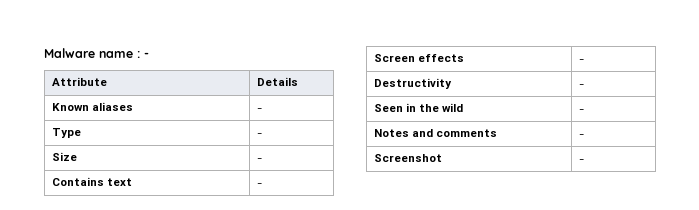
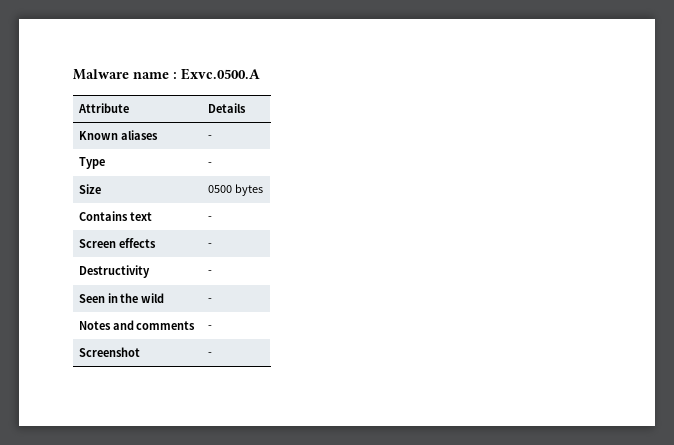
- Malware name : -
+ Malware name : Exvc.0500.A
- Size | -
+ Size | 0500 bytes

